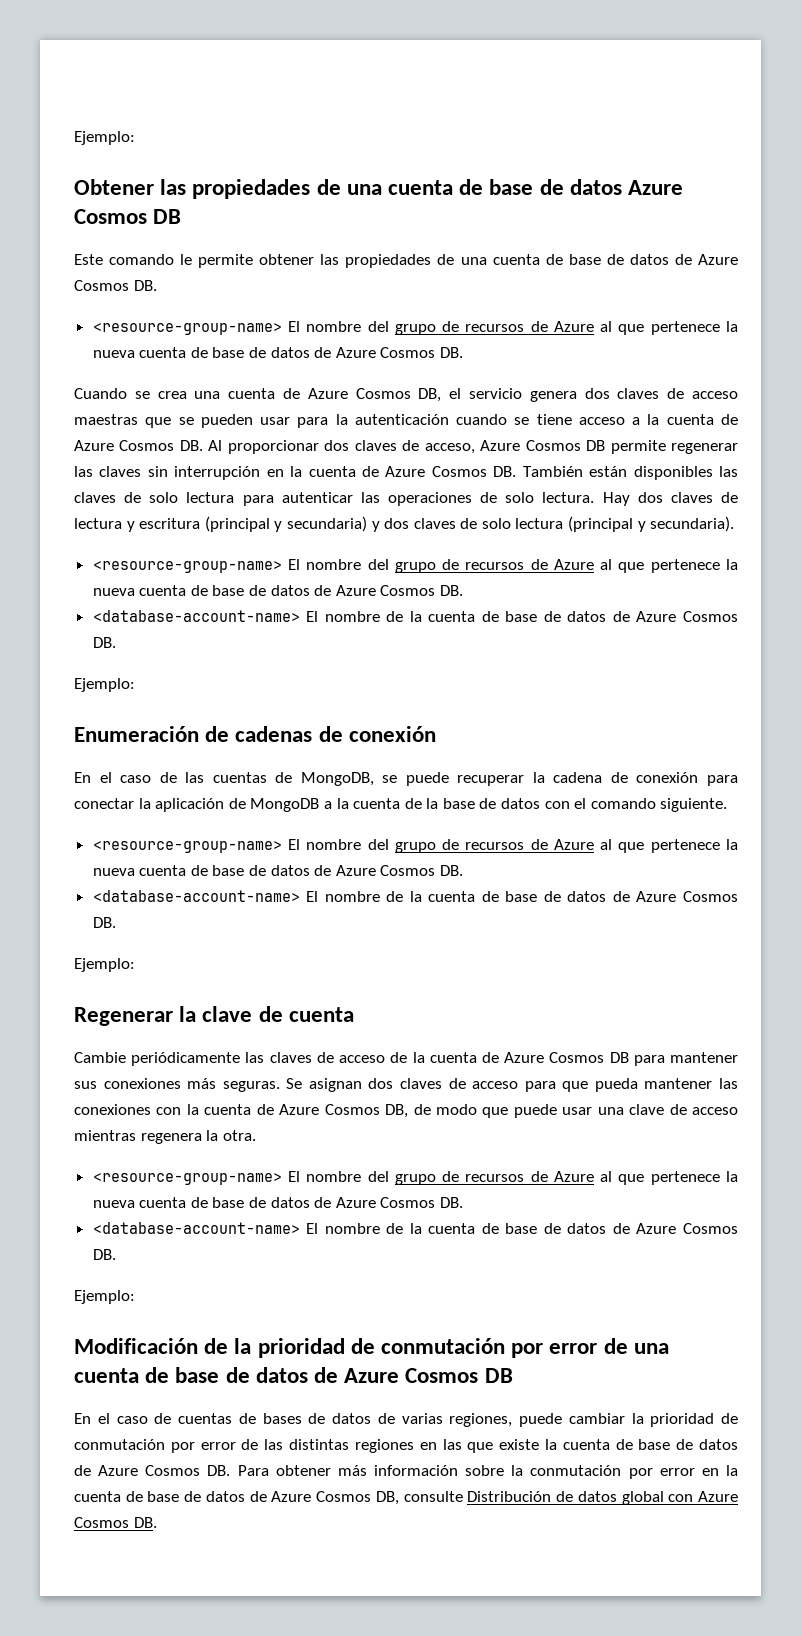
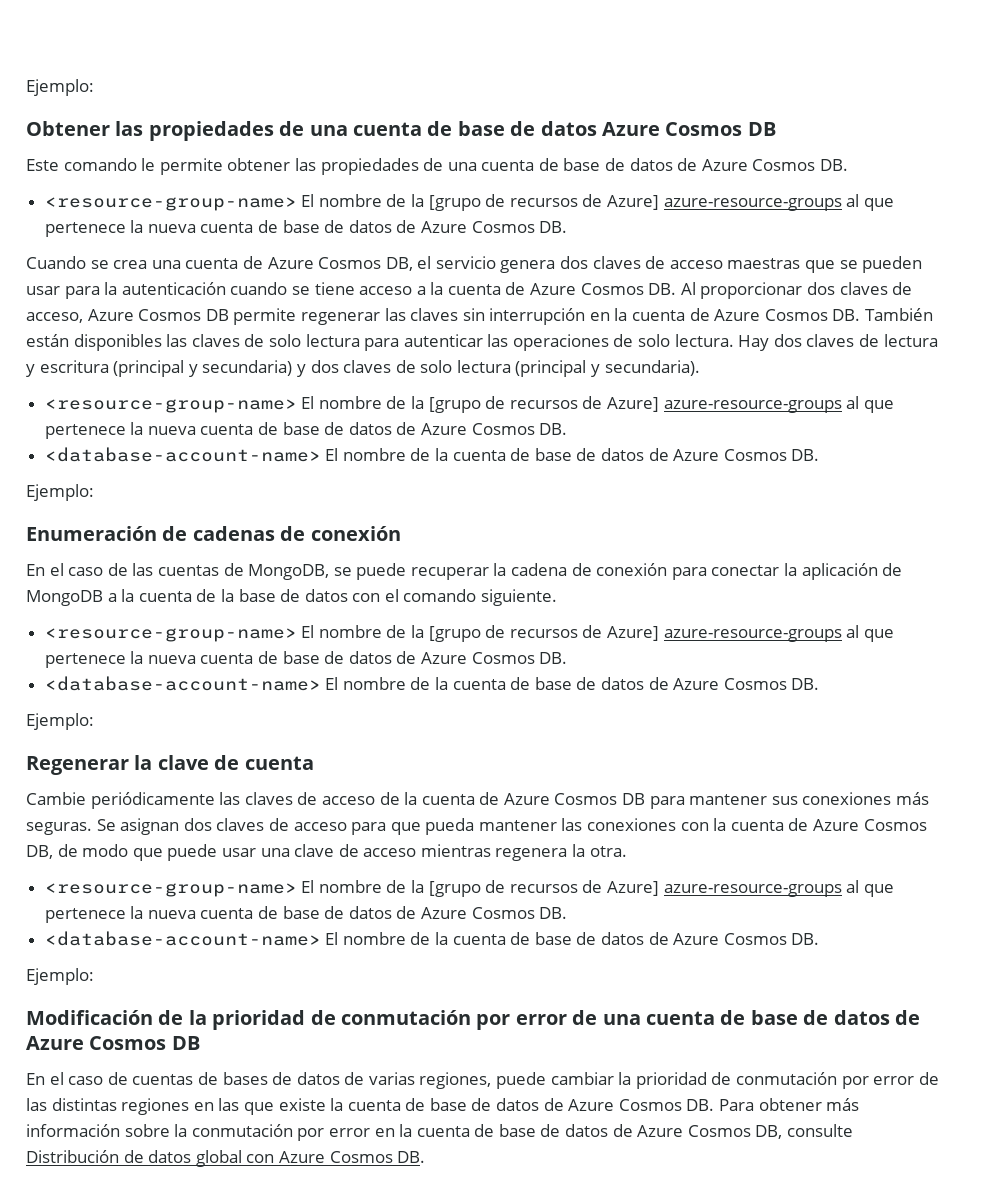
  Este comando le permite obtener las propiedades de una cuenta de base de datos de Azure Cosmos DB.
- <resource-group-name> El nombre del grupo de recursos de Azure al que pertenece la nueva cuenta de base de datos de Azure Cosmos DB.
+ <resource-group-name> El nombre de la [grupo de recursos de Azure] azure-resource-groups al que pertenece la nueva cuenta de base de datos de Azure Cosmos DB.
  Hay dos claves de lectura y escritura (principal y secundaria) y dos claves de solo lectura (principal y secundaria).
- <resource-group-name> El nombre del grupo de recursos de Azure al que pertenece la nueva cuenta de base de datos de Azure Cosmos DB.
+ <resource-group-name> El nombre de la [grupo de recursos de Azure] azure-resource-groups al que pertenece la nueva cuenta de base de datos de Azure Cosmos DB.
  En el caso de las cuentas de MongoDB, se puede recuperar la cadena de conexión para conectar la aplicación de MongoDB a la cuenta de la base de datos con el comando siguiente.
- <resource-group-name> El nombre del grupo de recursos de Azure al que pertenece la nueva cuenta de base de datos de Azure Cosmos DB.
+ <resource-group-name> El nombre de la [grupo de recursos de Azure] azure-resource-groups al que pertenece la nueva cuenta de base de datos de Azure Cosmos DB.
  Se asignan dos claves de acceso para que pueda mantener las conexiones con la cuenta de Azure Cosmos DB, de modo que puede usar una clave de acceso mientras regenera la otra.
- <resource-group-name> El nombre del grupo de recursos de Azure al que pertenece la nueva cuenta de base de datos de Azure Cosmos DB.
+ <resource-group-name> El nombre de la [grupo de recursos de Azure] azure-resource-groups al que pertenece la nueva cuenta de base de datos de Azure Cosmos DB.

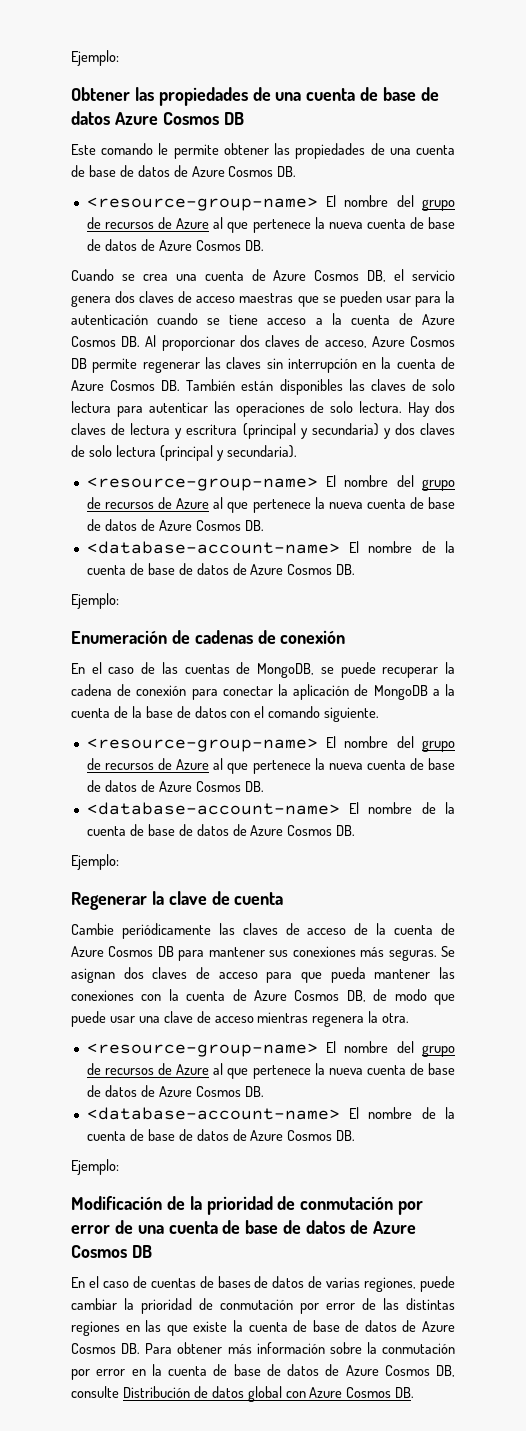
  Este comando le permite obtener las propiedades de una cuenta de base de datos de Azure Cosmos DB.
- <resource-group-name> El nombre de la [grupo de recursos de Azure] azure-resource-groups al que pertenece la nueva cuenta de base de datos de Azure Cosmos DB.
+ <resource-group-name> El nombre del grupo de recursos de Azure al que pertenece la nueva cuenta de base de datos de Azure Cosmos DB.
  Hay dos claves de lectura y escritura (principal y secundaria) y dos claves de solo lectura (principal y secundaria).
- <resource-group-name> El nombre de la [grupo de recursos de Azure] azure-resource-groups al que pertenece la nueva cuenta de base de datos de Azure Cosmos DB.
+ <resource-group-name> El nombre del grupo de recursos de Azure al que pertenece la nueva cuenta de base de datos de Azure Cosmos DB.
  En el caso de las cuentas de MongoDB, se puede recuperar la cadena de conexión para conectar la aplicación de MongoDB a la cuenta de la base de datos con el comando siguiente.
- <resource-group-name> El nombre de la [grupo de recursos de Azure] azure-resource-groups al que pertenece la nueva cuenta de base de datos de Azure Cosmos DB.
+ <resource-group-name> El nombre del grupo de recursos de Azure al que pertenece la nueva cuenta de base de datos de Azure Cosmos DB.
  Se asignan dos claves de acceso para que pueda mantener las conexiones con la cuenta de Azure Cosmos DB, de modo que puede usar una clave de acceso mientras regenera la otra.
- <resource-group-name> El nombre de la [grupo de recursos de Azure] azure-resource-groups al que pertenece la nueva cuenta de base de datos de Azure Cosmos DB.
+ <resource-group-name> El nombre del grupo de recursos de Azure al que pertenece la nueva cuenta de base de datos de Azure Cosmos DB.

